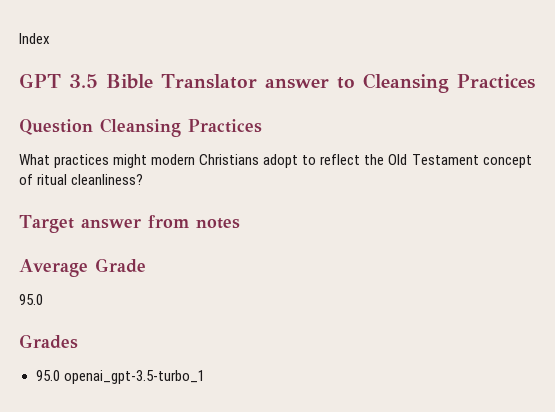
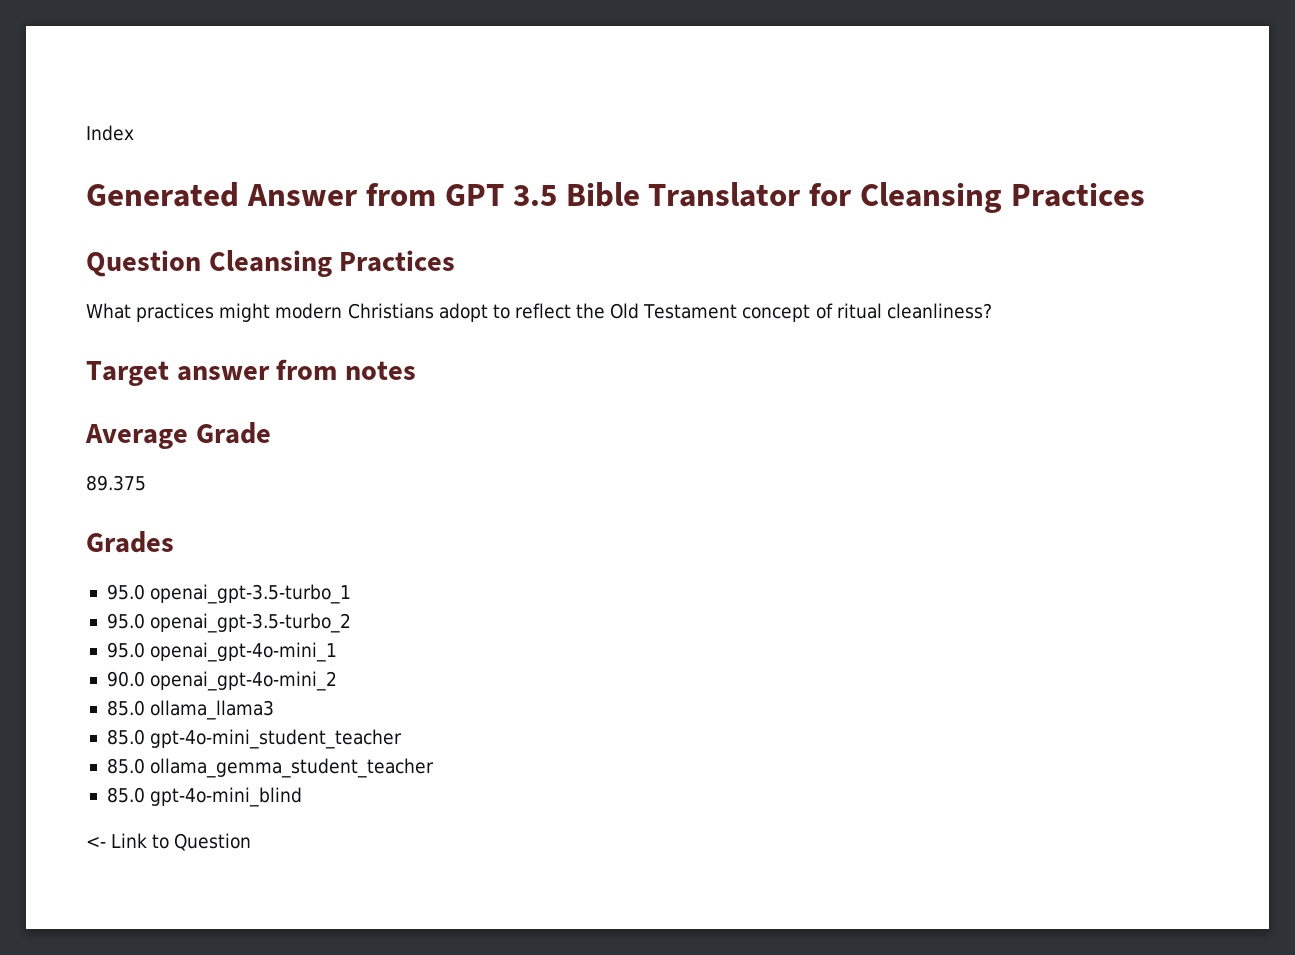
- GPT 3.5 Bible Translator answer to Cleansing Practices
+ Generated Answer from GPT 3.5 Bible Translator for Cleansing Practices
  Average Grade
- 95.0
+ 89.375
+ 95.0 openai_gpt-3.5-turbo_2
+ 95.0 openai_gpt-4o-mini_1
+ 90.0 openai_gpt-4o-mini_2
+ 85.0 ollama_llama3
+ 85.0 gpt-4o-mini_student_teacher
+ 85.0 ollama_gemma_student_teacher
+ 85.0 gpt-4o-mini_blind
+ <- Link to Question

